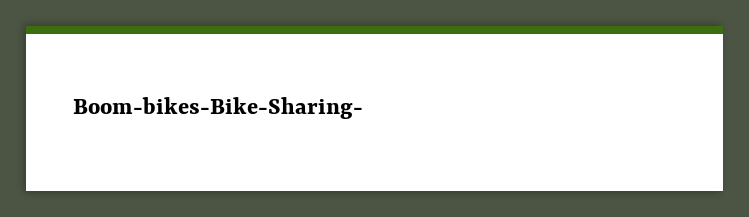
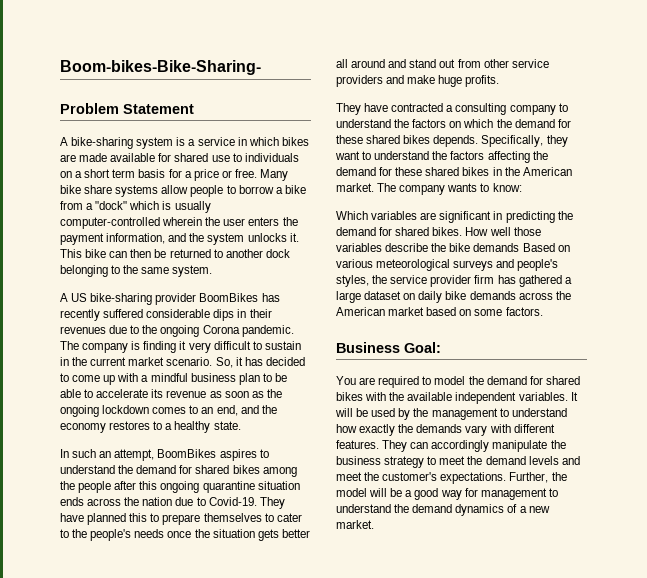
+ Problem Statement
+ A bike-sharing system is a service in which bikes are made available for shared use to individuals on a short term basis for a price or free. Many bike share systems allow people to borrow a bike from a "dock" which is usually computer-controlled wherein the user enters the payment information, and the system unlocks it. This bike can then be returned to another dock belonging to the same system.
+ A US bike-sharing provider BoomBikes has recently suffered considerable dips in their revenues due to the ongoing Corona pandemic. The company is finding it very difficult to sustain in the current market scenario. So, it has decided to come up with a mindful business plan to be able to accelerate its revenue as soon as the ongoing lockdown comes to an end, and the economy restores to a healthy state.
+ In such an attempt, BoomBikes aspires to understand the demand for shared bikes among the people after this ongoing quarantine situation ends across the nation due to Covid-19. They have planned this to prepare themselves to cater to the people's needs once the situation gets better all around and stand out from other service providers and make huge profits.
+ They have contracted a consulting company to understand the factors on which the demand for these shared bikes depends. Specifically, they want to understand the factors affecting the demand for these shared bikes in the American market. The company wants to know:
+ Which variables are significant in predicting the demand for shared bikes. How well those variables describe the bike demands Based on various meteorological surveys and people's styles, the service provider firm has gathered a large dataset on daily bike demands across the American market based on some factors.
+ Business Goal:
+ You are required to model the demand for shared bikes with the available independent variables. It will be used by the management to understand how exactly the demands vary with different features. They can accordingly manipulate the business strategy to meet the demand levels and meet the customer's expectations. Further, the model will be a good way for management to understand the demand dynamics of a new market.

